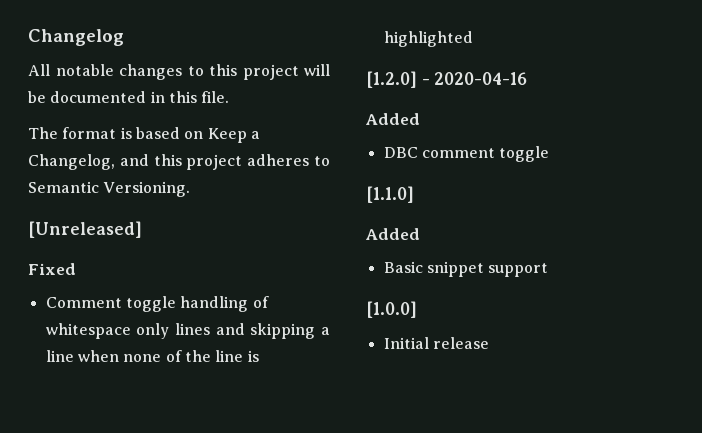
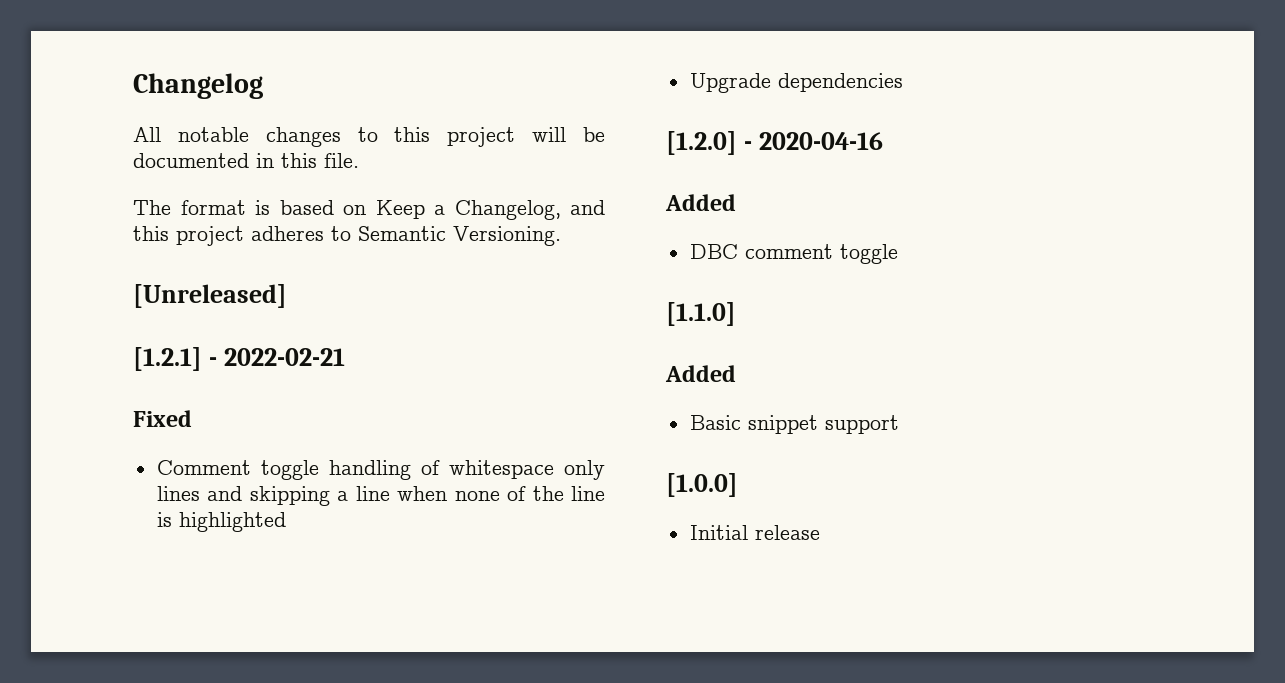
+ [1.2.1] - 2022-02-21
+ Upgrade dependencies

